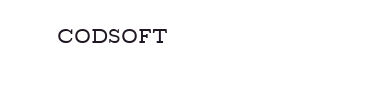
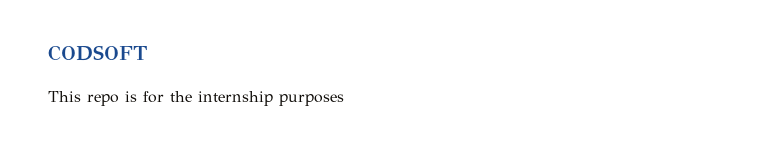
+ This repo is for the internship purposes

